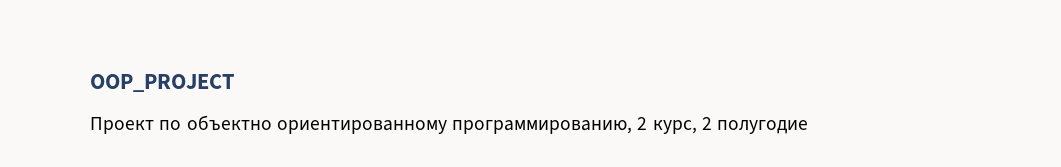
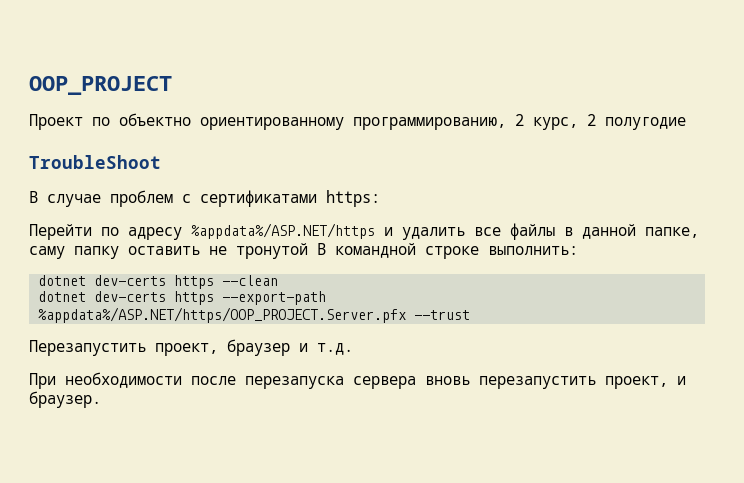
+ TroubleShoot
+ В случае проблем с сертификатами https:
+ Перейти по адресу %appdata%/ASP.NET/https и удалить все файлы в данной папке, саму папку оставить не тронутой В командной строке выполнить:
+ dotnet dev-certs https --clean
+ dotnet dev-certs https --export-path %appdata%/ASP.NET/https/OOP_PROJECT.Server.pfx --trust
+ Перезапустить проект, браузер и т.д.
+ При необходимости после перезапуска сервера вновь перезапустить проект, и браузер.

